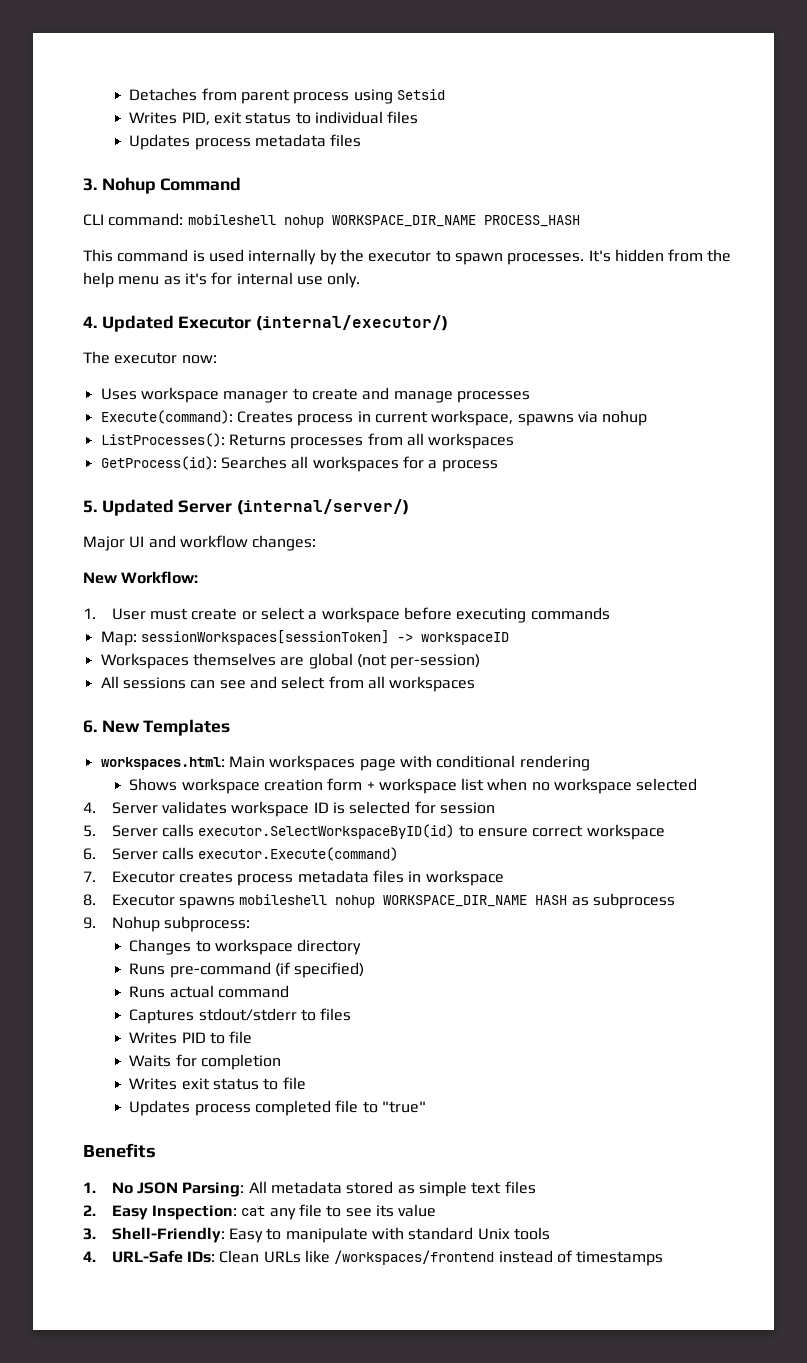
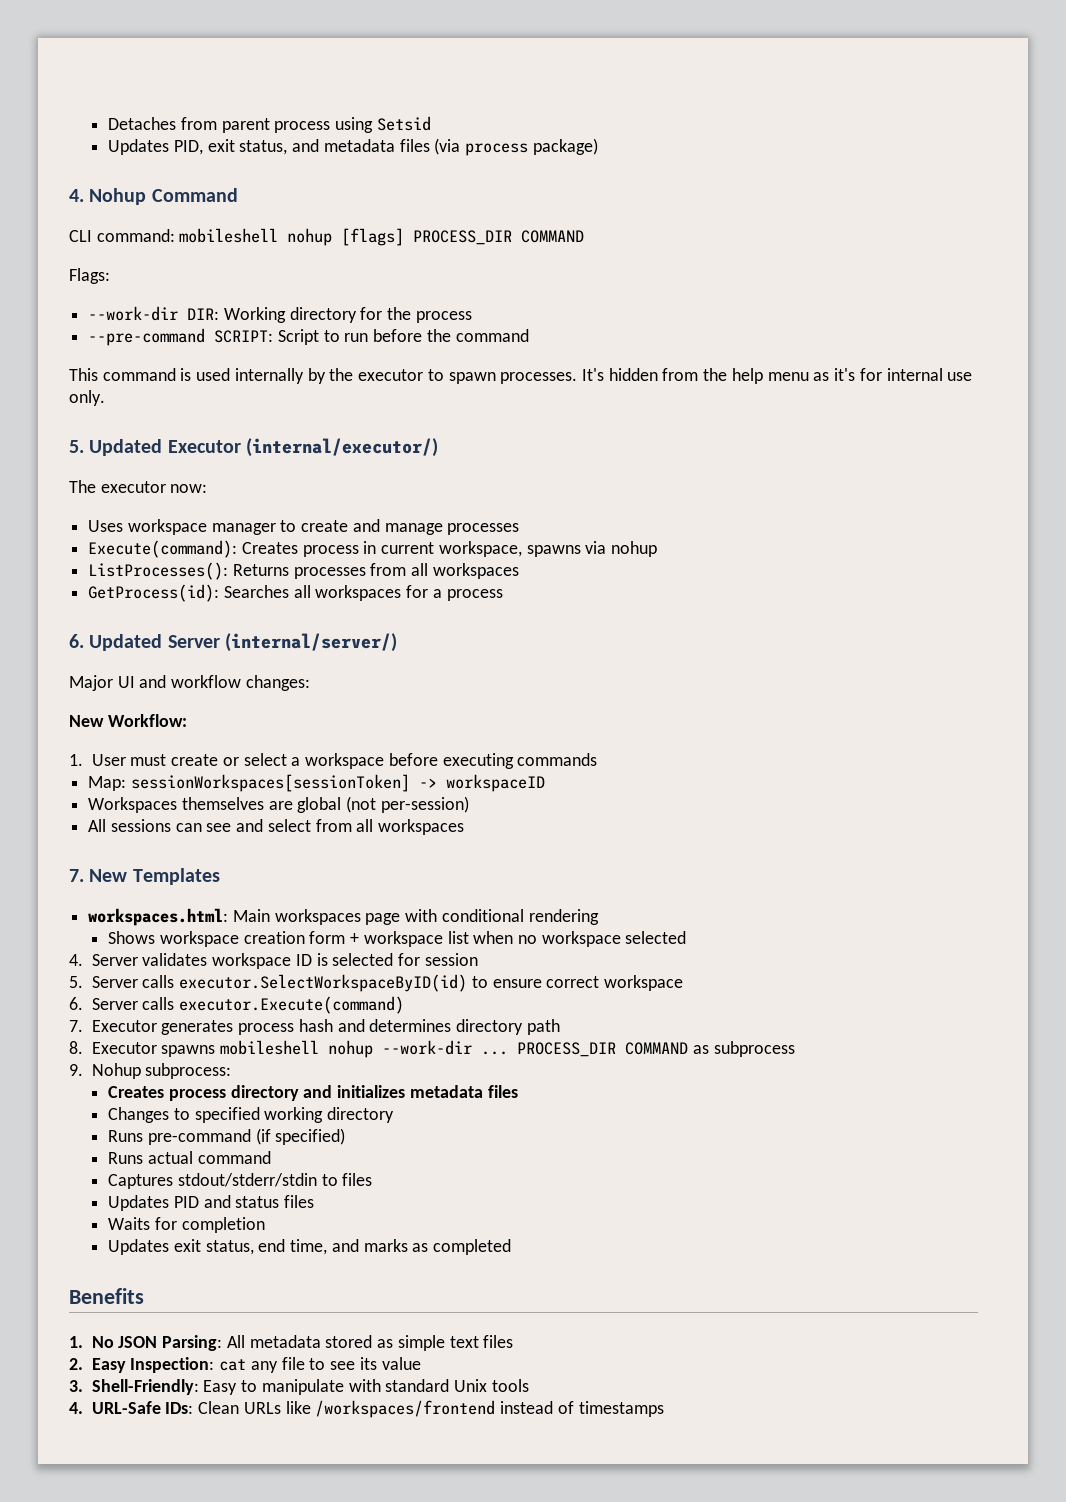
- Writes PID, exit status to individual files
- Updates process metadata files
- 3. Nohup Command
+ Updates PID, exit status, and metadata files (via process package)
+ 4. Nohup Command
- CLI command: mobileshell nohup WORKSPACE_DIR_NAME PROCESS_HASH
+ CLI command: mobileshell nohup [flags] PROCESS_DIR COMMAND
+ Flags:
+ --work-dir DIR: Working directory for the process
+ --pre-command SCRIPT: Script to run before the command
- 4. Updated Executor (internal/executor/)
+ 5. Updated Executor (internal/executor/)
- 5. Updated Server (internal/server/)
+ 6. Updated Server (internal/server/)
- 6. New Templates
+ 7. New Templates
- 7. Executor creates process metadata files in workspace
+ 7. Executor generates process hash and determines directory path
- 8. Executor spawns mobileshell nohup WORKSPACE_DIR_NAME HASH as subprocess
+ 8. Executor spawns mobileshell nohup --work-dir ... PROCESS_DIR COMMAND as subprocess
+ Creates process directory and initializes metadata files
- Changes to workspace directory
+ Changes to specified working directory
- Captures stdout/stderr to files
+ Captures stdout/stderr/stdin to files
- Writes PID to file
+ Updates PID and status files
  Waits for completion
- Writes exit status to file
- Updates process completed file to "true"
+ Updates exit status, end time, and marks as completed

